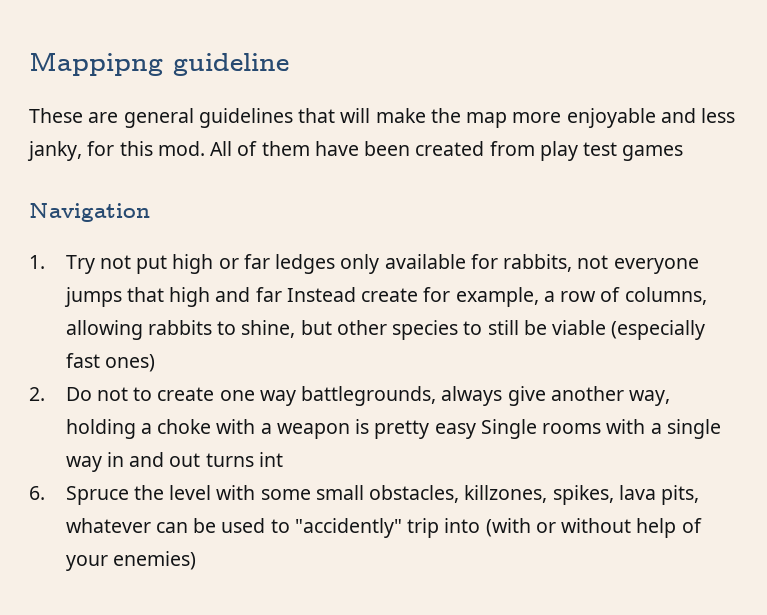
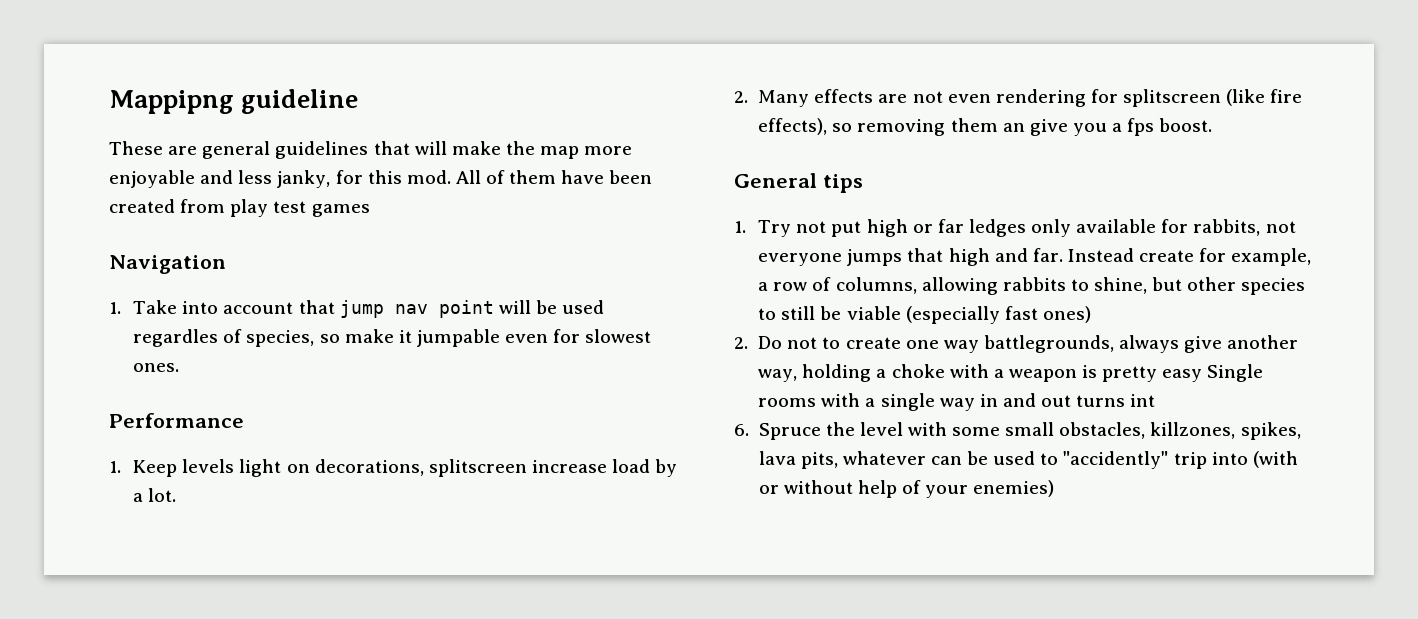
+ 1. Take into account that jump nav point will be used regardles of species, so make it jumpable even for slowest ones.
+ Performance
+ 1. Keep levels light on decorations, splitscreen increase load by a lot.
+ 2. Many effects are not even rendering for splitscreen (like fire effects), so removing them an give you a fps boost.
+ General tips
- 1. Try not put high or far ledges only available for rabbits, not everyone jumps that high and far Instead create for example, a row of columns, allowing rabbits to shine, but other species to still be viable (especially fast ones)
+ 1. Try not put high or far ledges only available for rabbits, not everyone jumps that high and far. Instead create for example, a row of columns, allowing rabbits to shine, but other species to still be viable (especially fast ones)

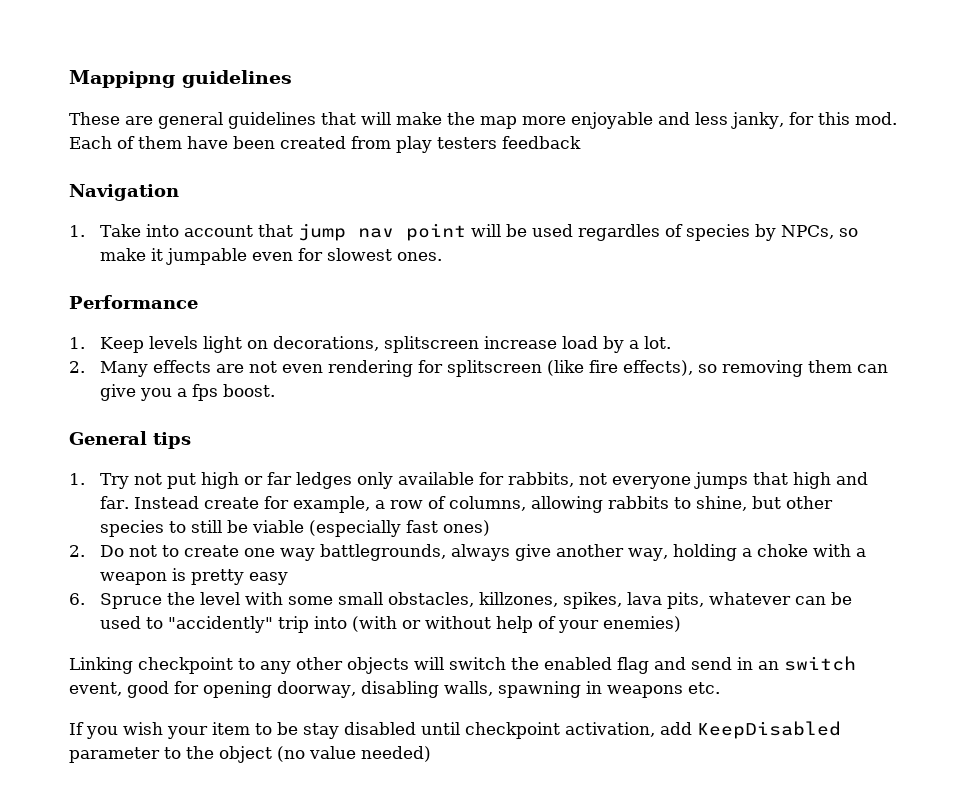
- Mappipng guideline
+ Mappipng guidelines
- All of them have been created from play test games
+ Each of them have been created from play testers feedback
- 1. Take into account that jump nav point will be used regardles of species, so make it jumpable even for slowest ones.
+ 1. Take into account that jump nav point will be used regardles of species by NPCs, so make it jumpable even for slowest ones.
- 2. Many effects are not even rendering for splitscreen (like fire effects), so removing them an give you a fps boost.
+ 2. Many effects are not even rendering for splitscreen (like fire effects), so removing them can give you a fps boost.
- 2. Do not to create one way battlegrounds, always give another way, holding a choke with a weapon is pretty easy Single rooms with a single way in and out turns int
+ 2. Do not to create one way battlegrounds, always give another way, holding a choke with a weapon is pretty easy
+ Linking checkpoint to any other objects will switch the enabled flag and send in an switch event, good for opening doorway, disabling walls, spawning in weapons etc.
+ If you wish your item to be stay disabled until checkpoint activation, add KeepDisabled parameter to the object (no value needed)

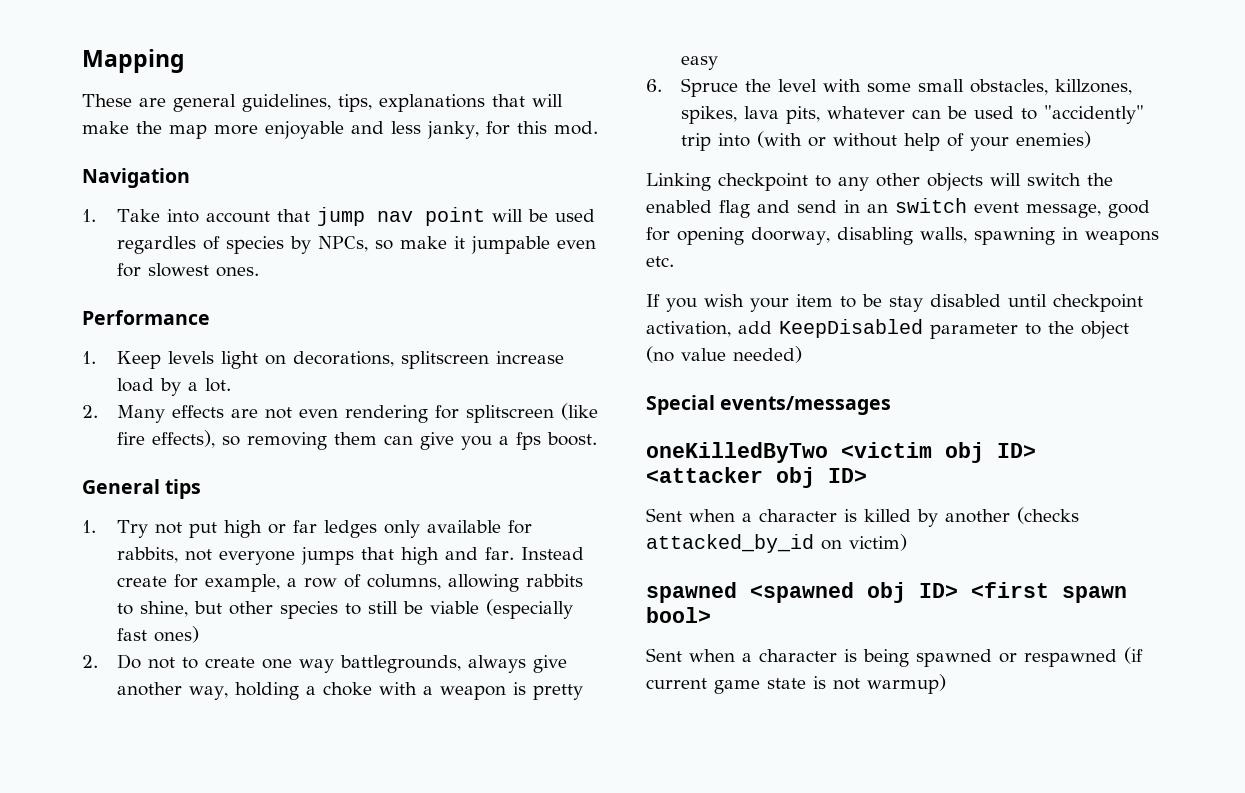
- Mappipng guidelines
+ Mapping
- These are general guidelines that will make the map more enjoyable and less janky, for this mod. Each of them have been created from play testers feedback
+ These are general guidelines, tips, explanations that will make the map more enjoyable and less janky, for this mod.
- Linking checkpoint to any other objects will switch the enabled flag and send in an switch event, good for opening doorway, disabling walls, spawning in weapons etc.
+ Linking checkpoint to any other objects will switch the enabled flag and send in an switch event message, good for opening doorway, disabling walls, spawning in weapons etc.
+ Special events/messages
+ oneKilledByTwo <victim obj ID> <attacker obj ID>
+ Sent when a character is killed by another (checks attacked_by_id on victim)
+ spawned <spawned obj ID> <first spawn bool>
+ Sent when a character is being spawned or respawned (if current game state is not warmup)

